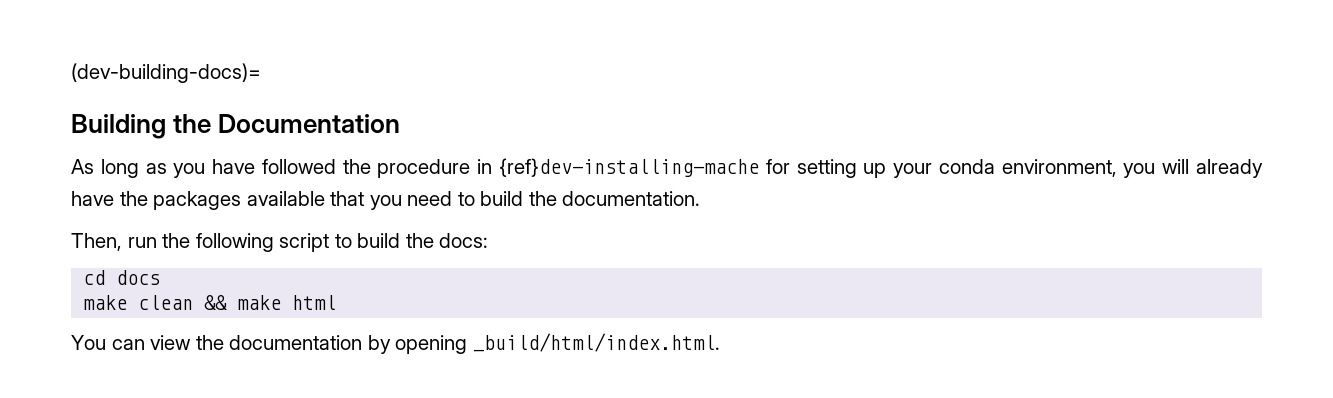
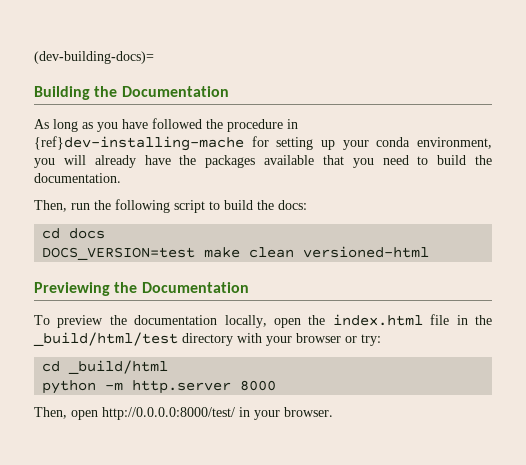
- make clean && make html
- You can view the documentation by opening _build/html/index.html.
+ DOCS_VERSION=test make clean versioned-html
+ Previewing the Documentation
+ To preview the documentation locally, open the index.html file in the _build/html/test directory with your browser or try:
+ cd _build/html
+ python -m http.server 8000
+ Then, open http://0.0.0.0:8000/test/ in your browser.

